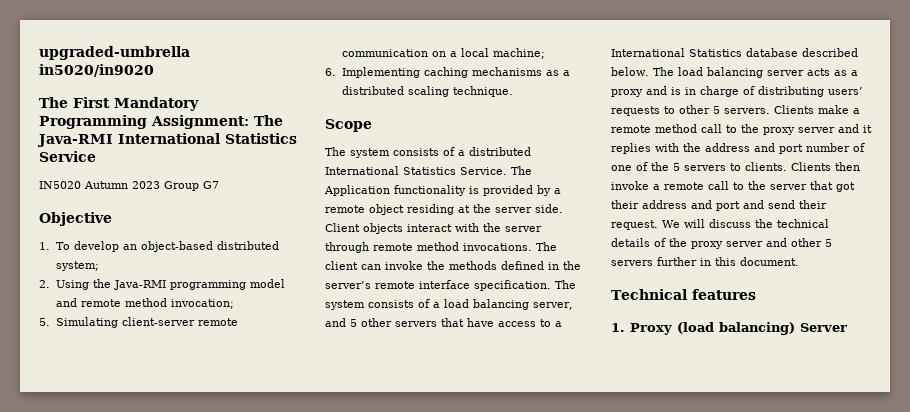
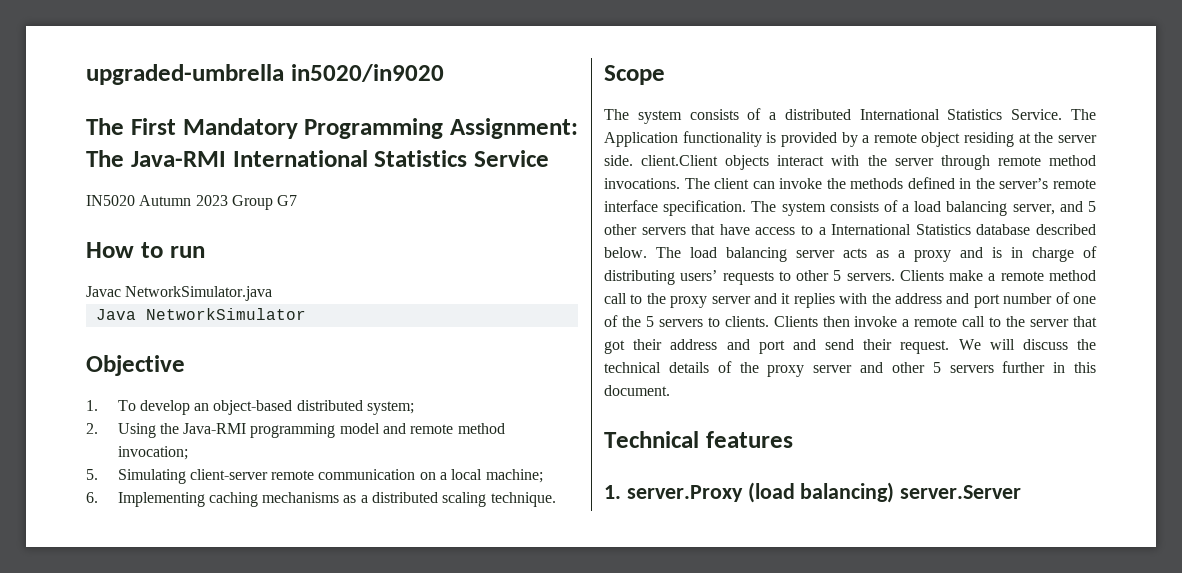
+ How to run
+ Javac NetworkSimulator.java
+ Java NetworkSimulator
- The Application functionality is provided by a remote object residing at the server side. Client objects interact with the server through remote method invocations.
+ The Application functionality is provided by a remote object residing at the server side. client.Client objects interact with the server through remote method invocations.
- 1. Proxy (load balancing) Server
+ 1. server.Proxy (load balancing) server.Server

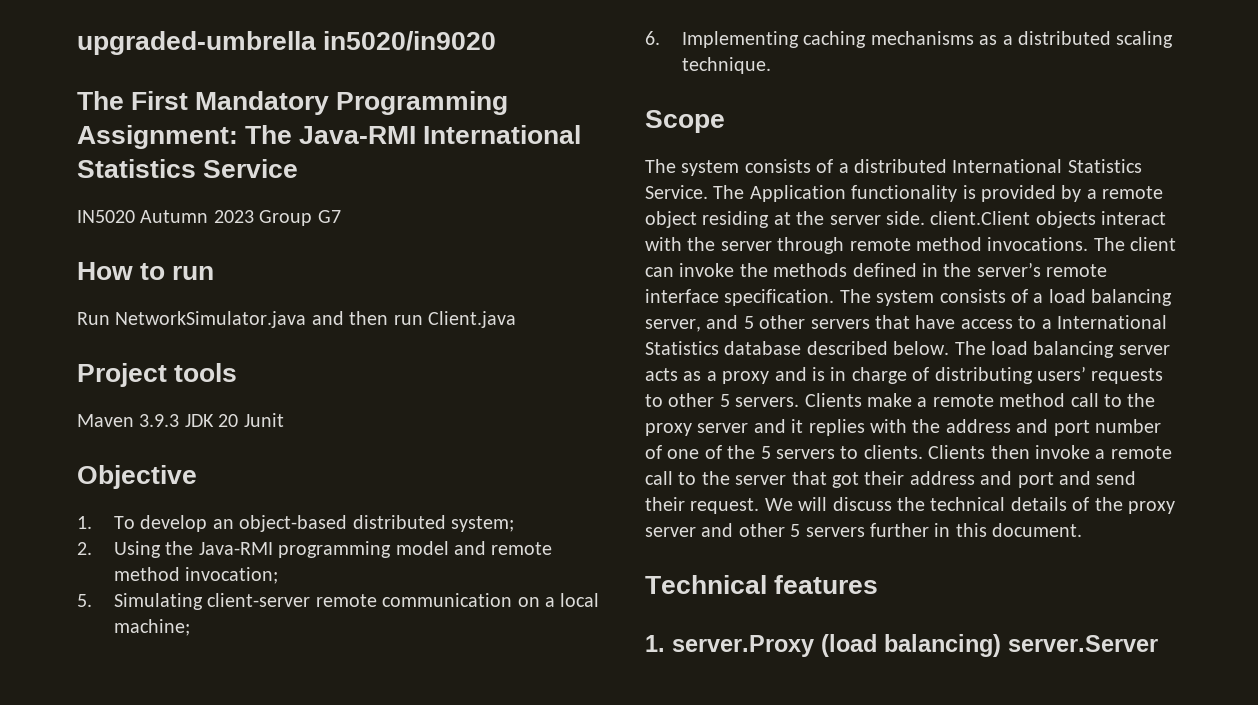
- Javac NetworkSimulator.java
- Java NetworkSimulator
+ Run NetworkSimulator.java and then run Client.java
+ Project tools
+ Maven 3.9.3 JDK 20 Junit

